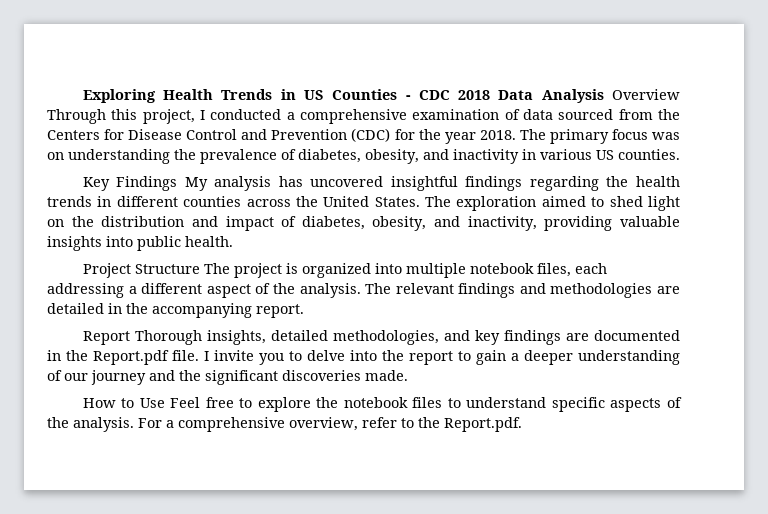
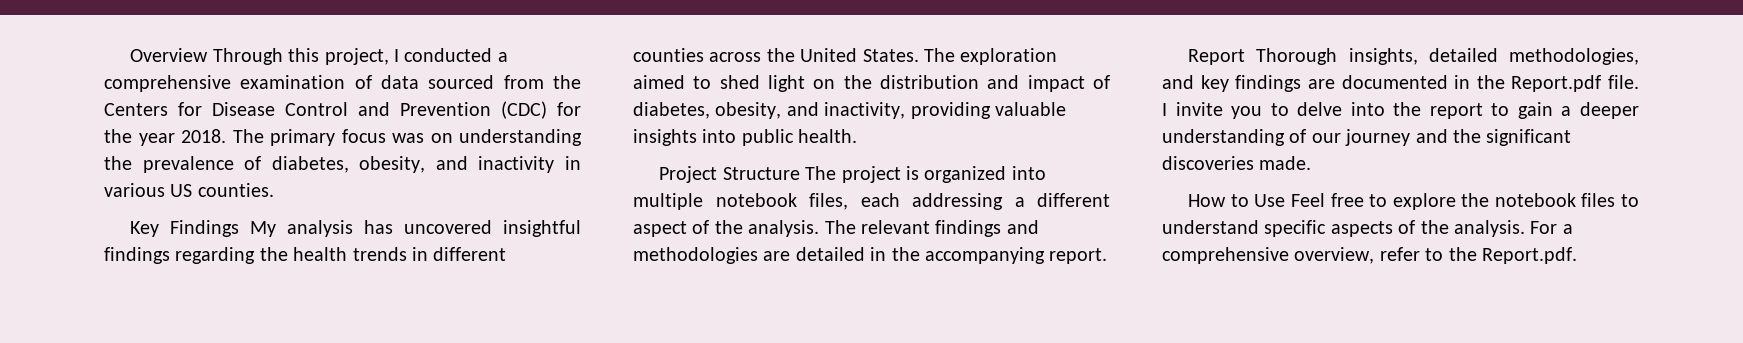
- Exploring Health Trends in US Counties - CDC 2018 Data Analysis Overview Through this project, I conducted a comprehensive examination of data sourced from the Centers for Disease Control and Prevention (CDC) for the year 2018.
+ Overview Through this project, I conducted a comprehensive examination of data sourced from the Centers for Disease Control and Prevention (CDC) for the year 2018.

